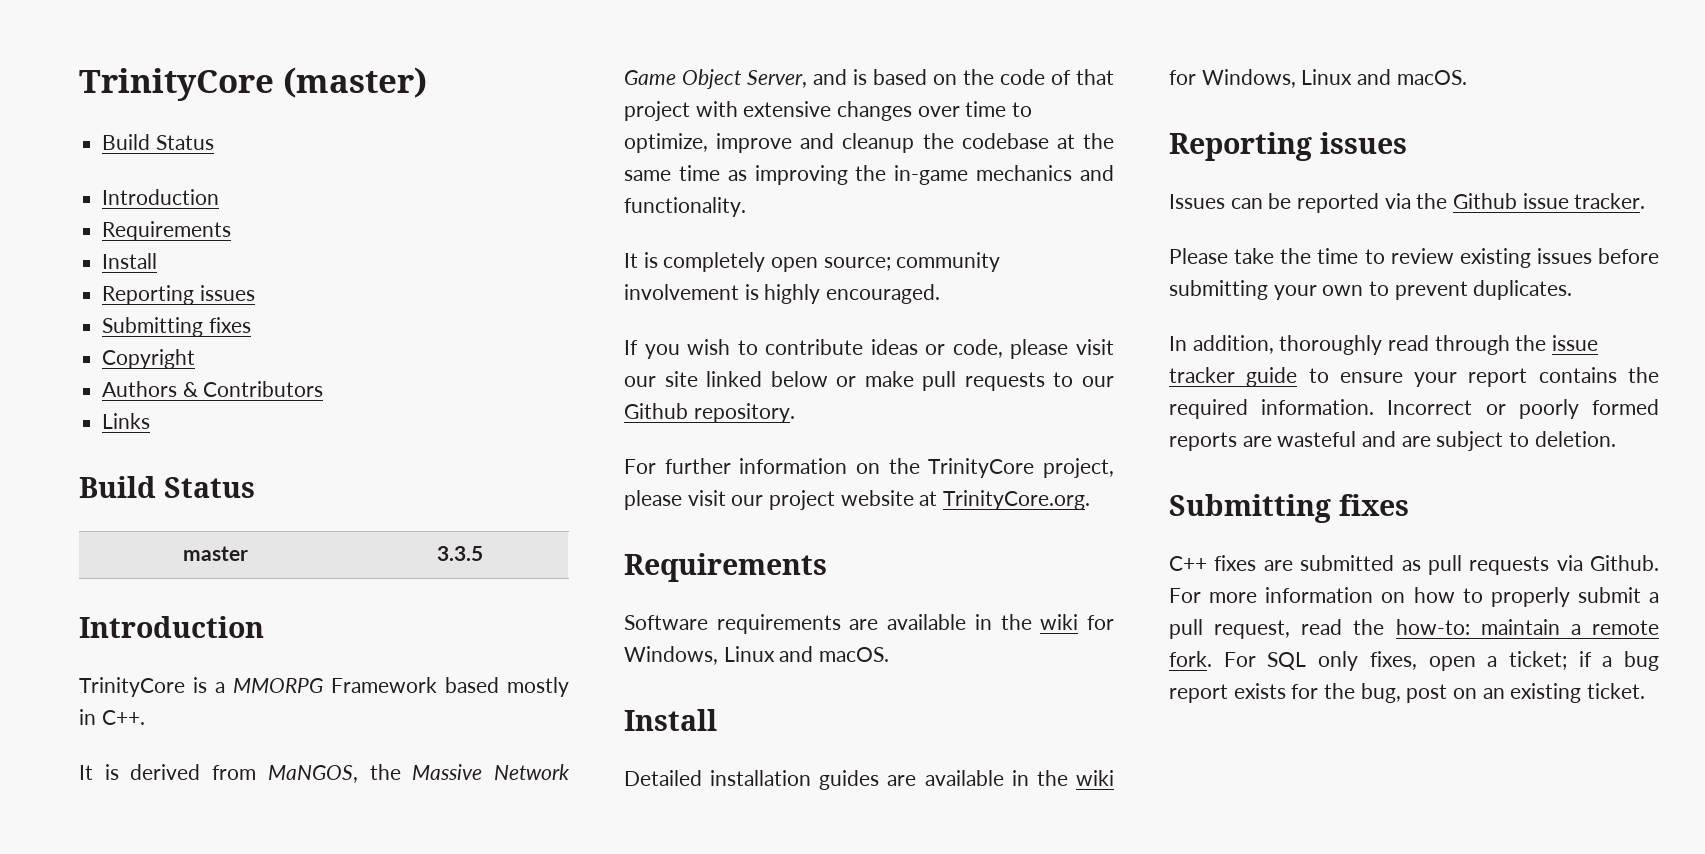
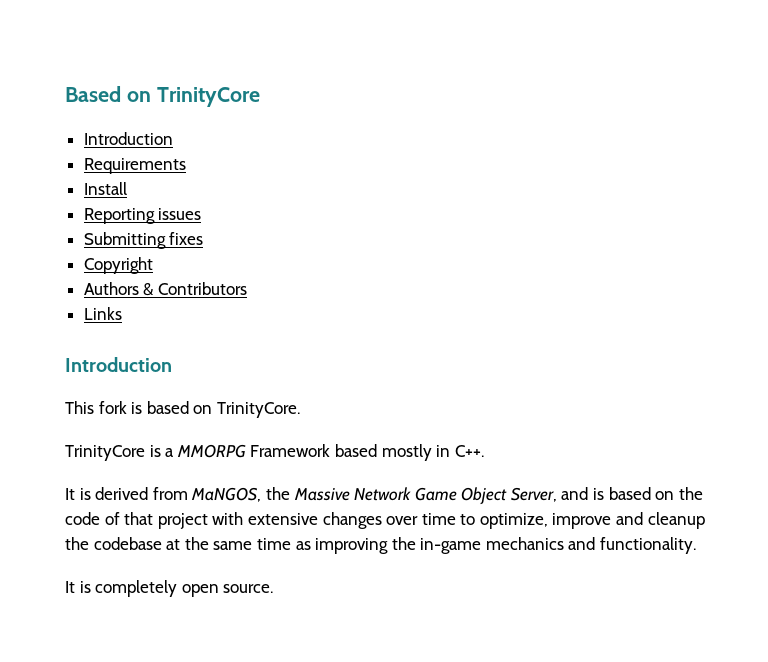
- TrinityCore (master)
- Build Status
+ Based on TrinityCore
  Links
- Build Status
- master | 3.3.5
  Introduction
+ This fork is based on TrinityCore.
- It is completely open source; community involvement is highly encouraged.
- If you wish to contribute ideas or code, please visit our site linked below or make pull requests to our Github repository.
- For further information on the TrinityCore project, please visit our project website at TrinityCore.org.
- Requirements
- Software requirements are available in the wiki for Windows, Linux and macOS.
- Install
- Detailed installation guides are available in the wiki for Windows, Linux and macOS.
- Reporting issues
- Issues can be reported via the Github issue tracker.
- Please take the time to review existing issues before submitting your own to prevent duplicates.
- In addition, thoroughly read through the issue tracker guide to ensure your report contains the required information. Incorrect or poorly formed reports are wasteful and are subject to deletion.
- Submitting fixes
- C++ fixes are submitted as pull requests via Github. For more information on how to properly submit a pull request, read the how-to: maintain a remote fork. For SQL only fixes, open a ticket; if a bug report exists for the bug, post on an existing ticket.
+ It is completely open source.

